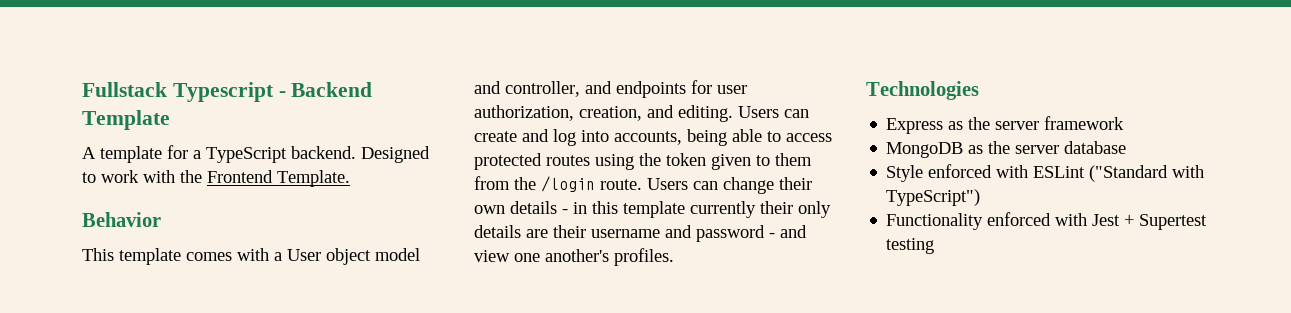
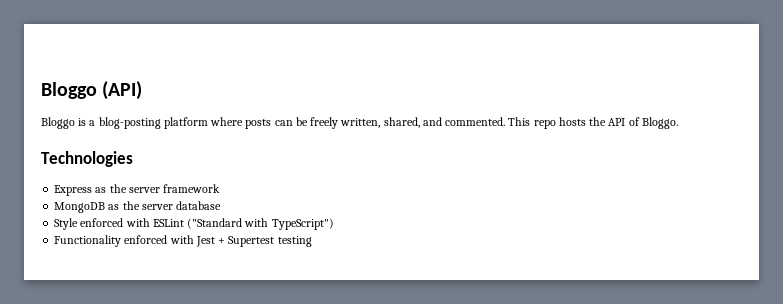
- Fullstack Typescript - Backend Template
- A template for a TypeScript backend. Designed to work with the Frontend Template.
- Behavior
- This template comes with a User object model and controller, and endpoints for user authorization, creation, and editing. Users can create and log into accounts, being able to access protected routes using the token given to them from the /login route. Users can change their own details - in this template currently their only details are their username and password - and view one another's profiles.
+ Bloggo (API)
+ Bloggo is a blog-posting platform where posts can be freely written, shared, and commented. This repo hosts the API of Bloggo.

